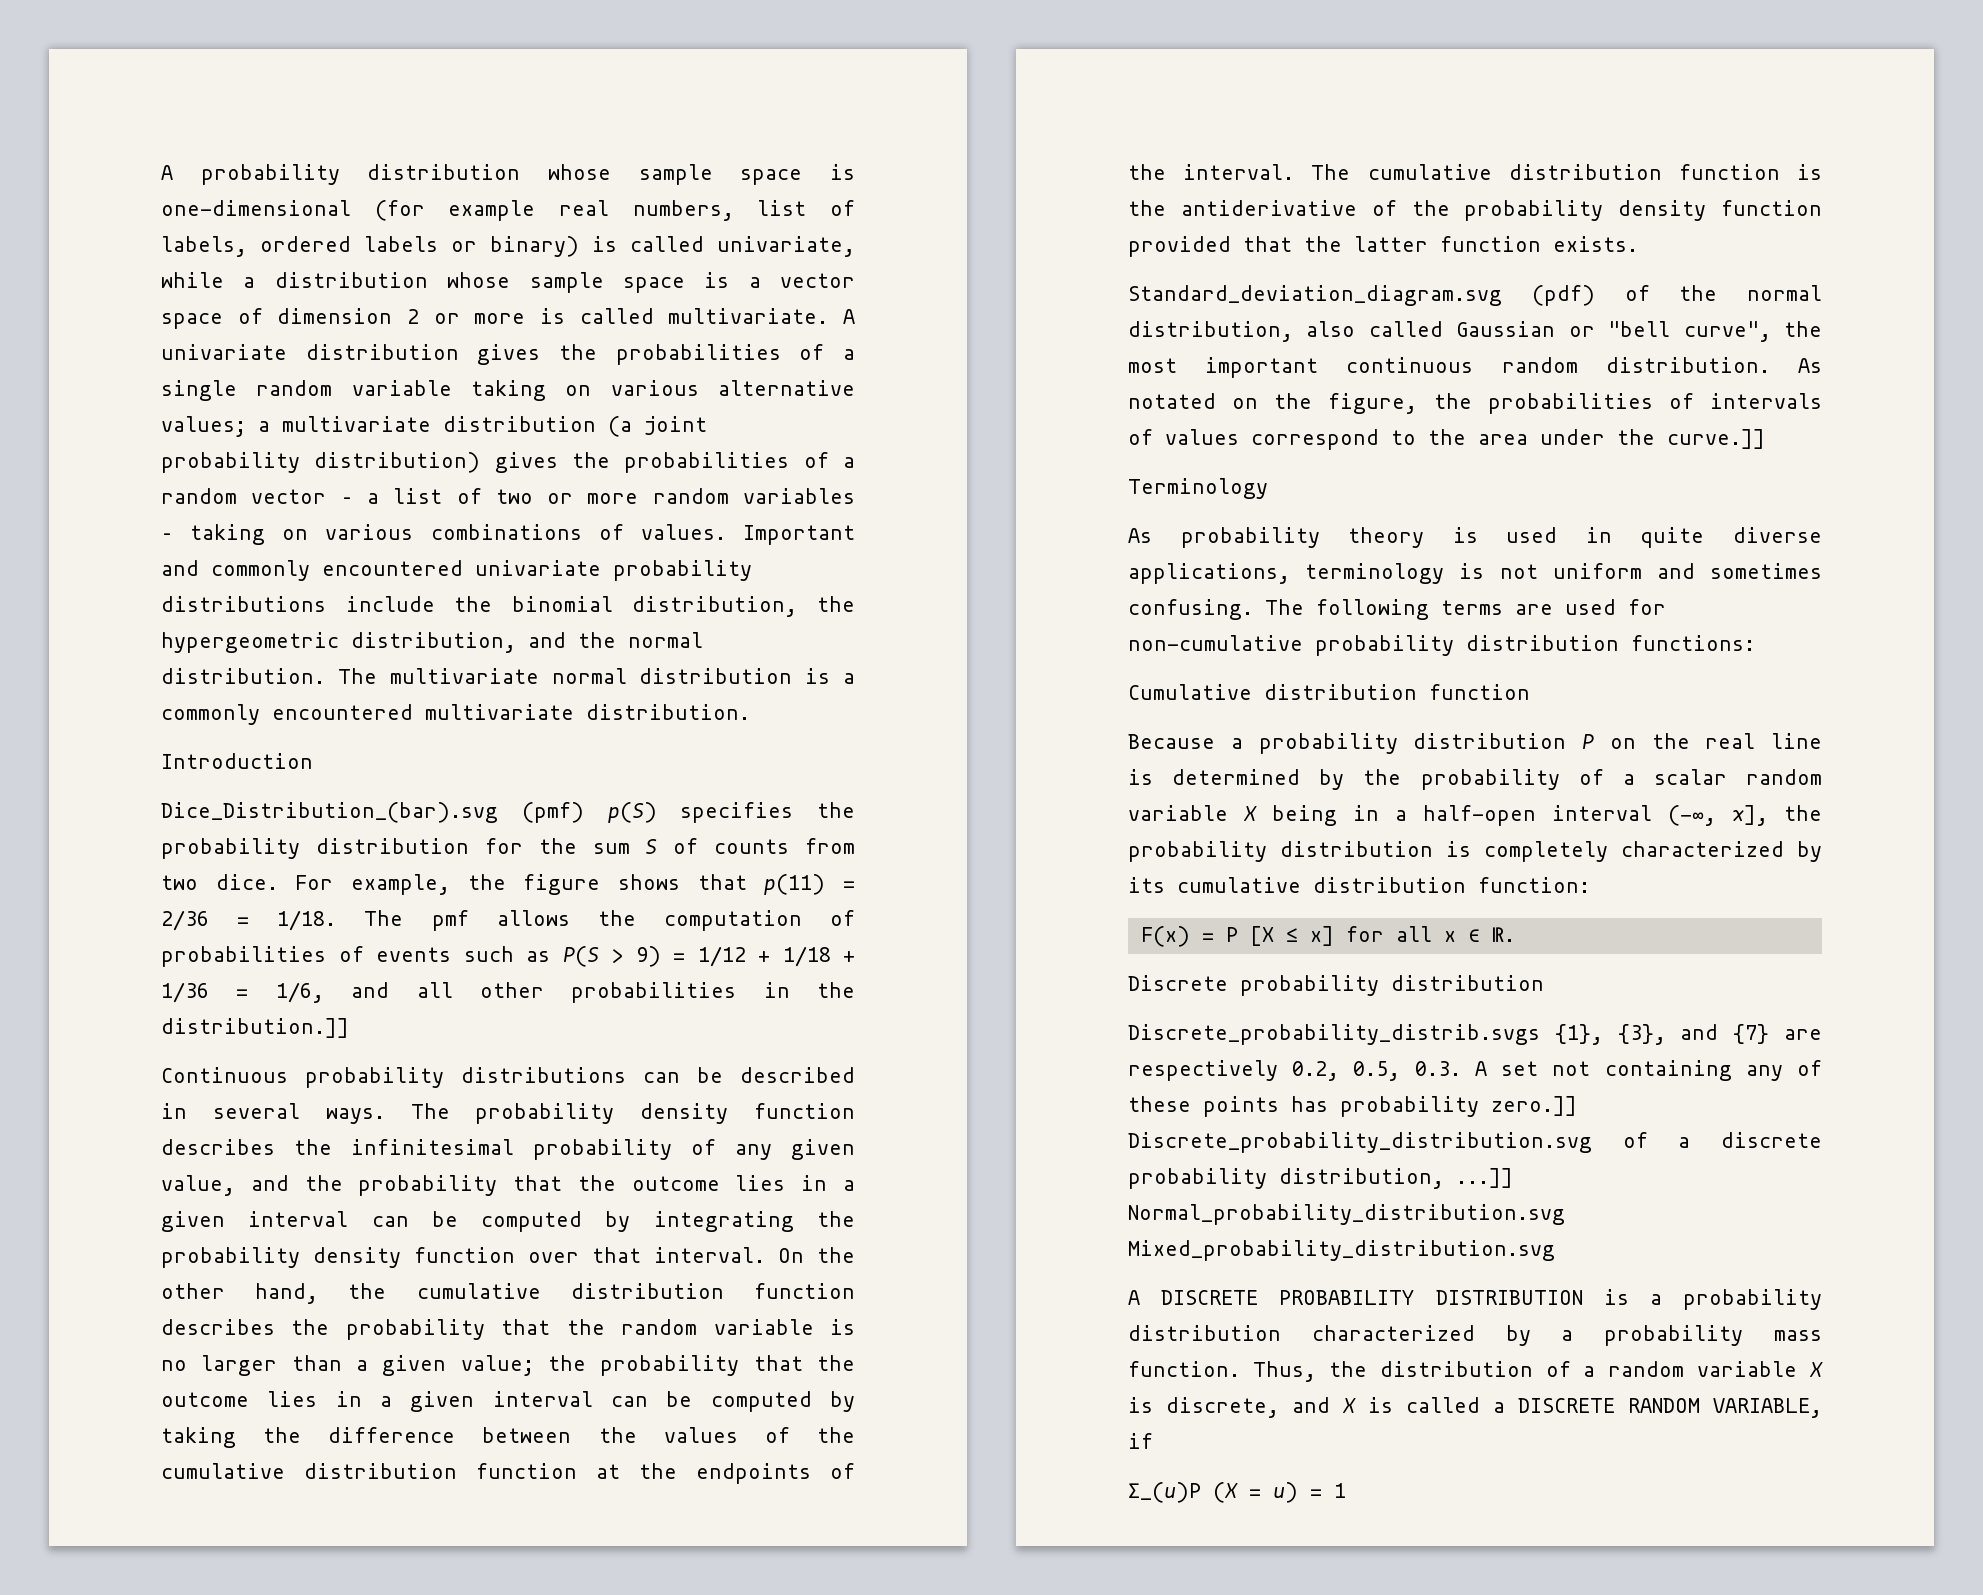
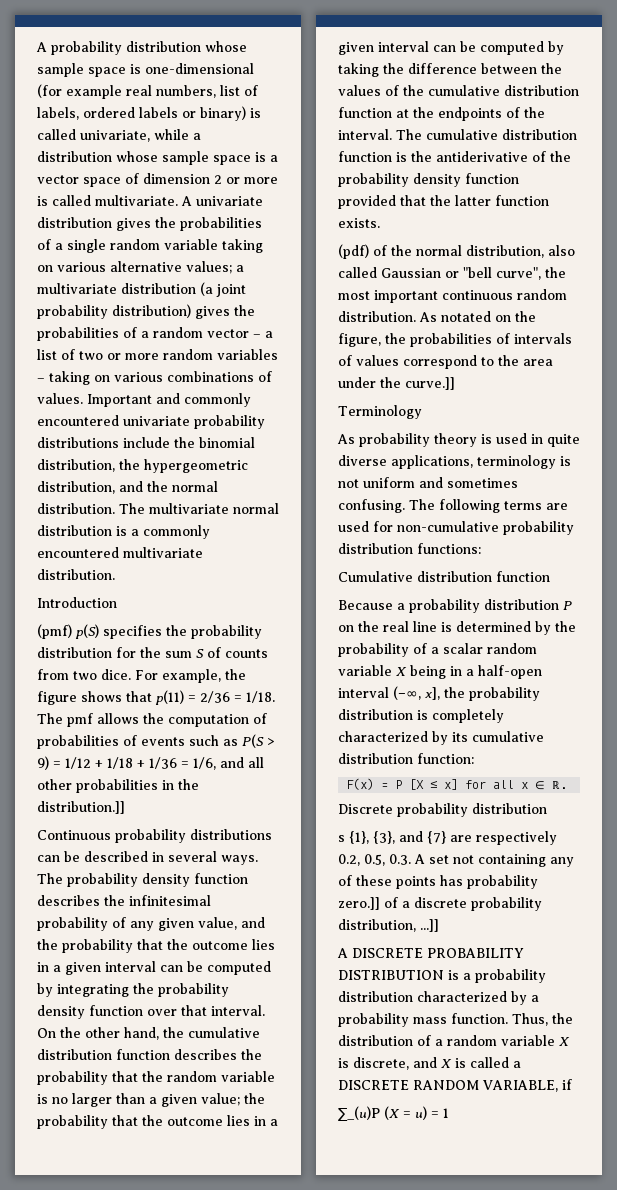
- Dice_Distribution_(bar).svg (pmf) p(S) specifies the probability distribution for the sum S of counts from two dice.
+ (pmf) p(S) specifies the probability distribution for the sum S of counts from two dice.
- Standard_deviation_diagram.svg (pdf) of the normal distribution, also called Gaussian or "bell curve", the most important continuous random distribution.
+ (pdf) of the normal distribution, also called Gaussian or "bell curve", the most important continuous random distribution.
- Discrete_probability_distrib.svgs {1}, {3}, and {7} are respectively 0.2, 0.5, 0.3. A set not containing any of these points has probability zero.]] Discrete_probability_distribution.svg of a discrete probability distribution, ...]] Normal_probability_distribution.svg Mixed_probability_distribution.svg
+ s {1}, {3}, and {7} are respectively 0.2, 0.5, 0.3. A set not containing any of these points has probability zero.]] of a discrete probability distribution, ...]]

